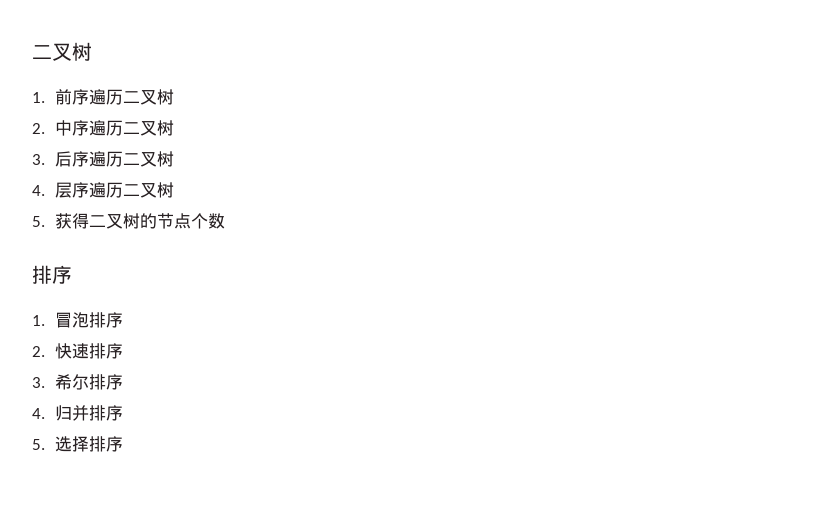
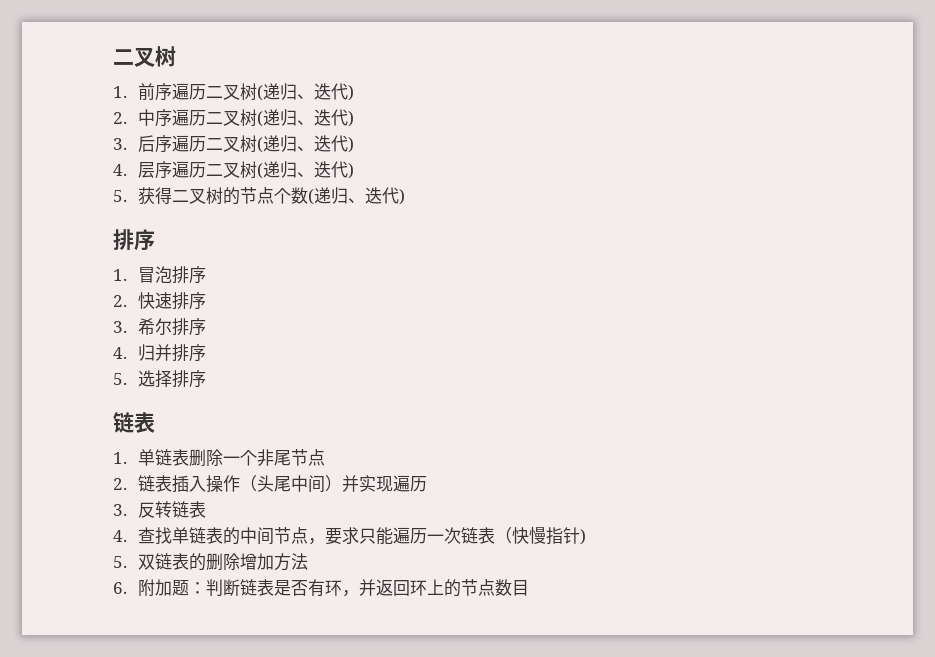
- 1.前序遍历二叉树
+ 1.前序遍历二叉树(递归、迭代)
- 2.中序遍历二叉树
+ 2.中序遍历二叉树(递归、迭代)
- 3.后序遍历二叉树
+ 3.后序遍历二叉树(递归、迭代)
- 4.层序遍历二叉树
+ 4.层序遍历二叉树(递归、迭代)
- 5.获得二叉树的节点个数
+ 5.获得二叉树的节点个数(递归、迭代)
  5.选择排序
+ 链表
+ 1.单链表删除一个非尾节点
+ 2.链表插入操作（头尾中间）并实现遍历
+ 3.反转链表
+ 4.查找单链表的中间节点，要求只能遍历一次链表（快慢指针)
+ 5.双链表的删除增加方法
+ 6.附加题：判断链表是否有环，并返回环上的节点数目

